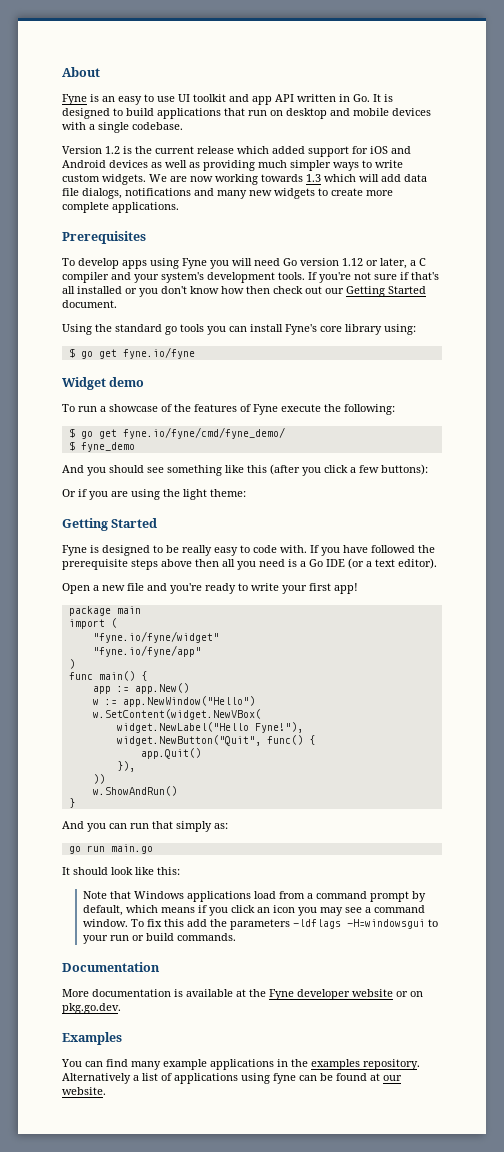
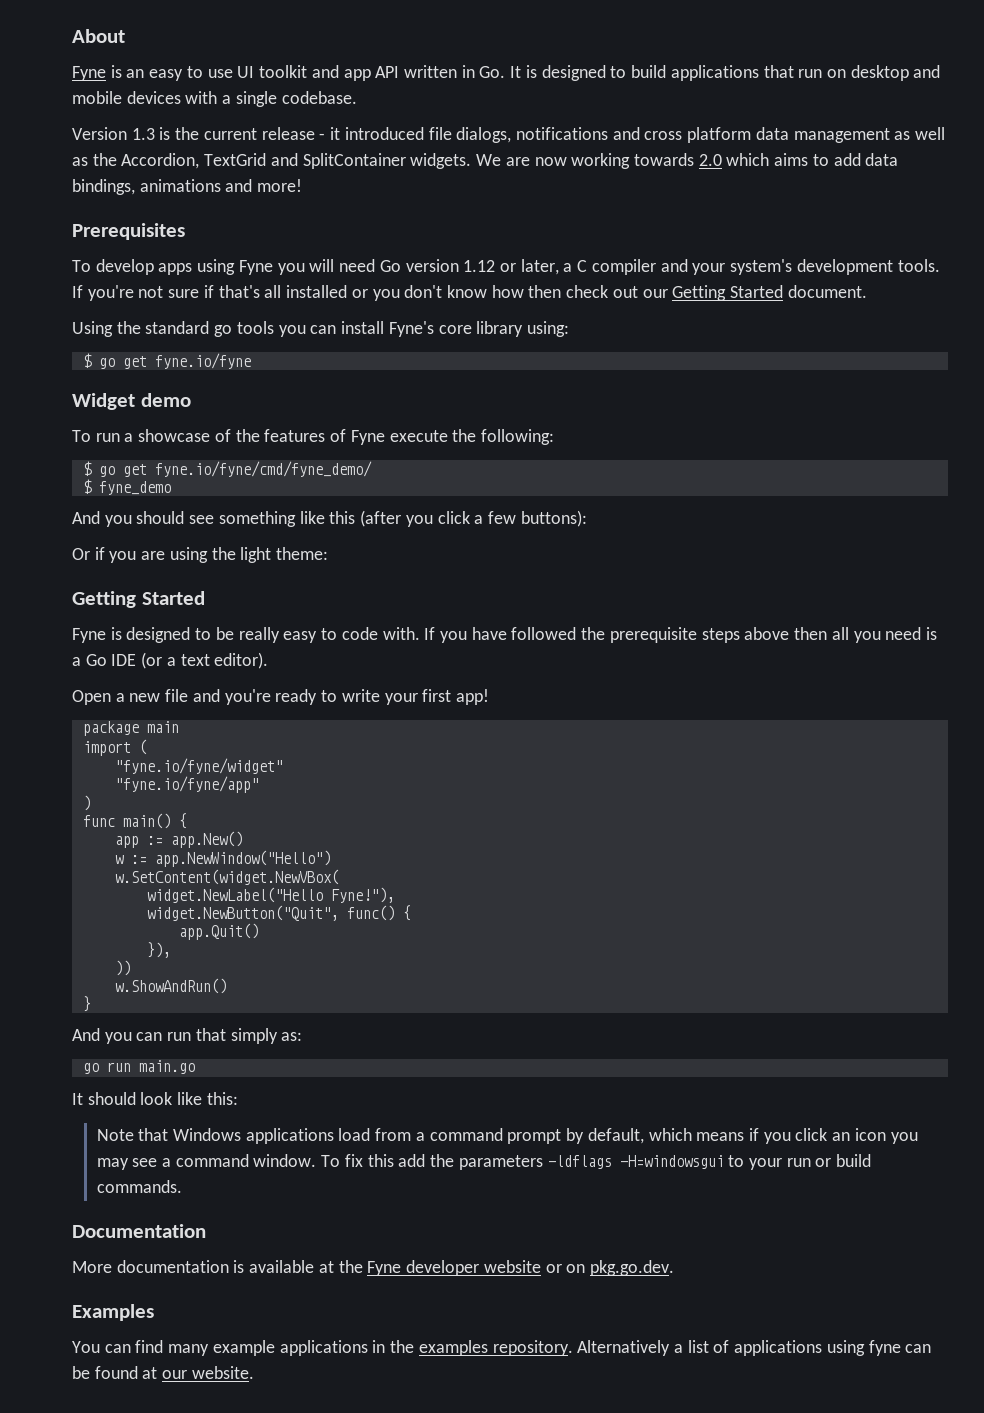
- Version 1.2 is the current release which added support for iOS and Android devices as well as providing much simpler ways to write custom widgets.
+ Version 1.3 is the current release - it introduced file dialogs, notifications and cross platform data management as well as the Accordion, TextGrid and SplitContainer widgets.
- We are now working towards 1.3 which will add data file dialogs, notifications and many new widgets to create more complete applications.
+ We are now working towards 2.0 which aims to add data bindings, animations and more!

